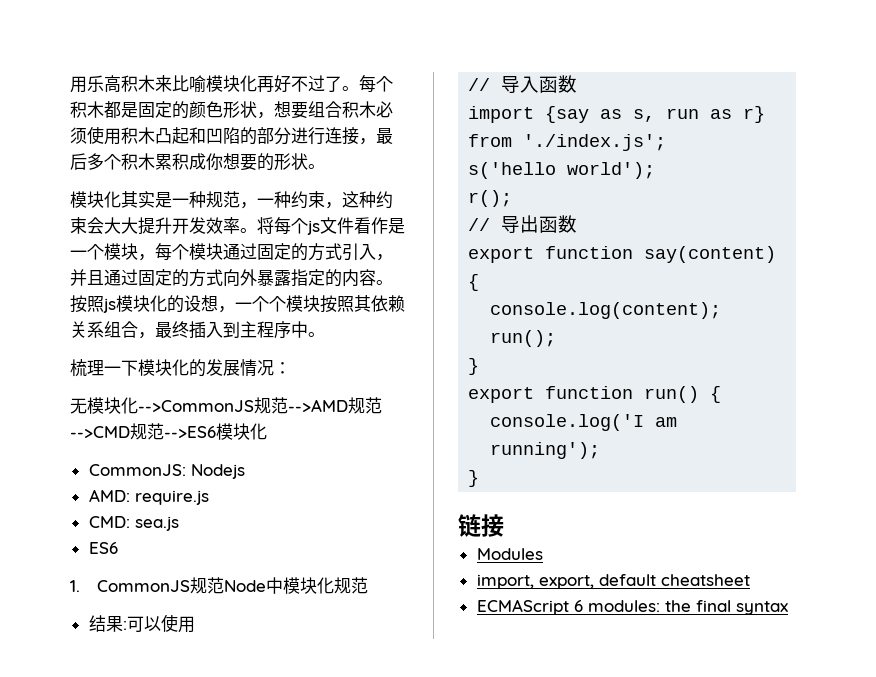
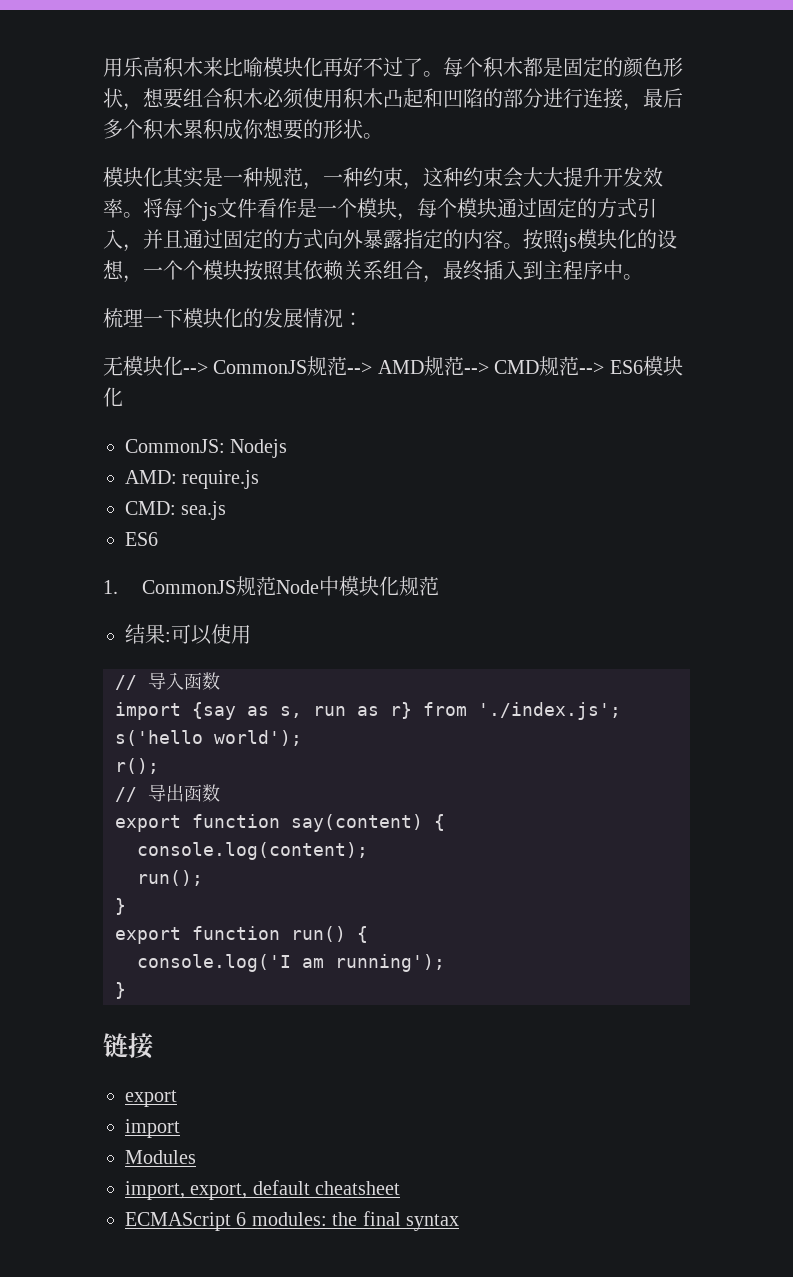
- 无模块化-->CommonJS规范-->AMD规范-->CMD规范-->ES6模块化
+ 无模块化--> CommonJS规范--> AMD规范--> CMD规范--> ES6模块化
  链接
+ export
+ import

